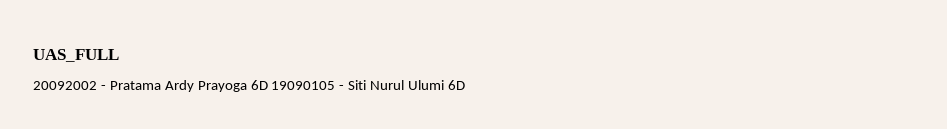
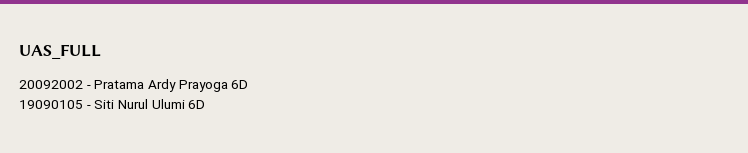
- 20092002 - Pratama Ardy Prayoga 6D 19090105 - Siti Nurul Ulumi 6D
+ 20092002 - Pratama Ardy Prayoga 6D
+ 19090105 - Siti Nurul Ulumi 6D

